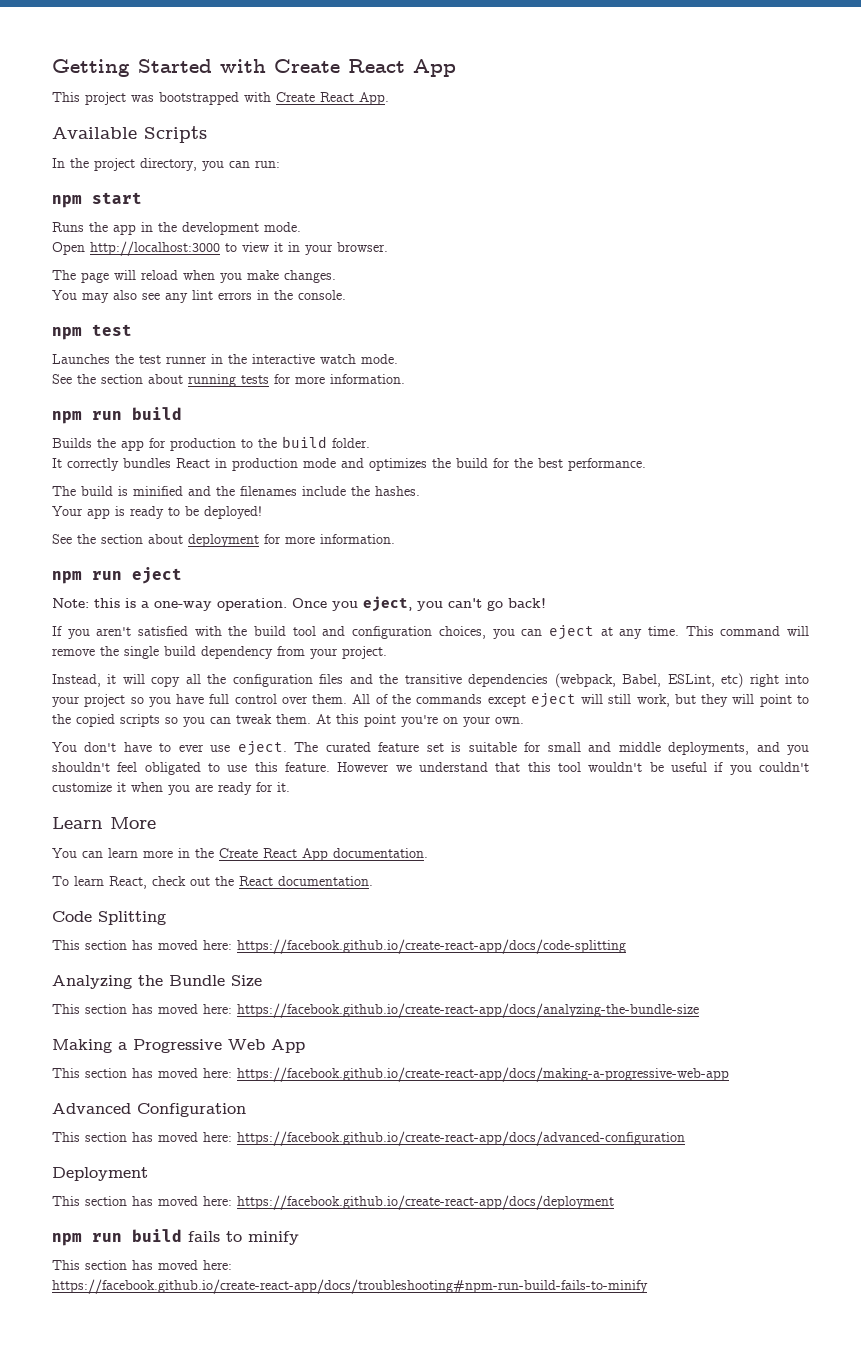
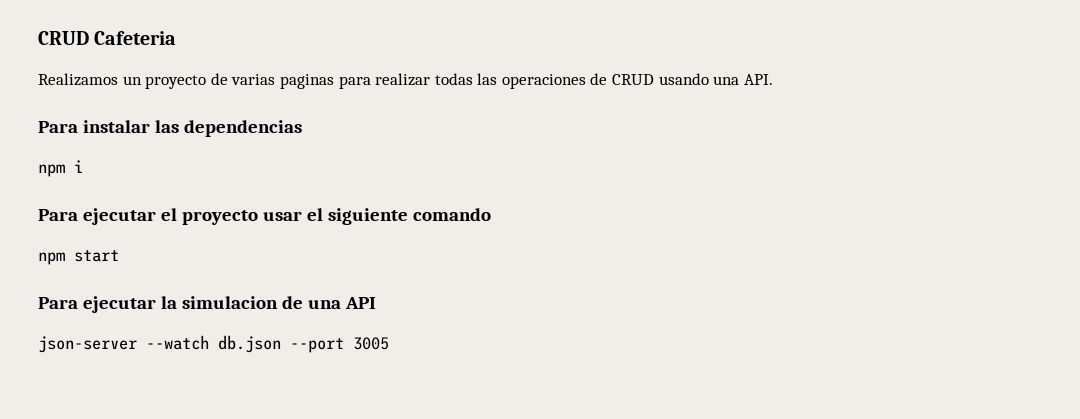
- Getting Started with Create React App
- This project was bootstrapped with Create React App.
- Available Scripts
- In the project directory, you can run:
+ CRUD Cafeteria
+ Realizamos un proyecto de varias paginas para realizar todas las operaciones de CRUD usando una API.
+ Para instalar las dependencias
+ npm i
+ Para ejecutar el proyecto usar el siguiente comando
  npm start
- Runs the app in the development mode.
- Open http://localhost:3000 to view it in your browser.
- The page will reload when you make changes.
- You may also see any lint errors in the console.
- npm test
- Launches the test runner in the interactive watch mode.
- See the section about running tests for more information.
- npm run build
- Builds the app for production to the build folder.
- It correctly bundles React in production mode and optimizes the build for the best performance.
- The build is minified and the filenames include the hashes.
- Your app is ready to be deployed!
- See the section about deployment for more information.
- npm run eject
- Note: this is a one-way operation. Once you eject, you can't go back!
- If you aren't satisfied with the build tool and configuration choices, you can eject at any time. This command will remove the single build dependency from your project.
- Instead, it will copy all the configuration files and the transitive dependencies (webpack, Babel, ESLint, etc) right into your project so you have full control over them. All of the commands except eject will still work, but they will point to the copied scripts so you can tweak them. At this point you're on your own.
- You don't have to ever use eject. The curated feature set is suitable for small and middle deployments, and you shouldn't feel obligated to use this feature. However we understand that this tool wouldn't be useful if you couldn't customize it when you are ready for it.
- Learn More
- You can learn more in the Create React App documentation.
- To learn React, check out the React documentation.
- Code Splitting
- This section has moved here: https://facebook.github.io/create-react-app/docs/code-splitting
- Analyzing the Bundle Size
- This section has moved here: https://facebook.github.io/create-react-app/docs/analyzing-the-bundle-size
- Making a Progressive Web App
- This section has moved here: https://facebook.github.io/create-react-app/docs/making-a-progressive-web-app
- Advanced Configuration
- This section has moved here: https://facebook.github.io/create-react-app/docs/advanced-configuration
- Deployment
- This section has moved here: https://facebook.github.io/create-react-app/docs/deployment
- npm run build fails to minify
- This section has moved here: https://facebook.github.io/create-react-app/docs/troubleshooting#npm-run-build-fails-to-minify
+ Para ejecutar la simulacion de una API
+ json-server --watch db.json --port 3005

